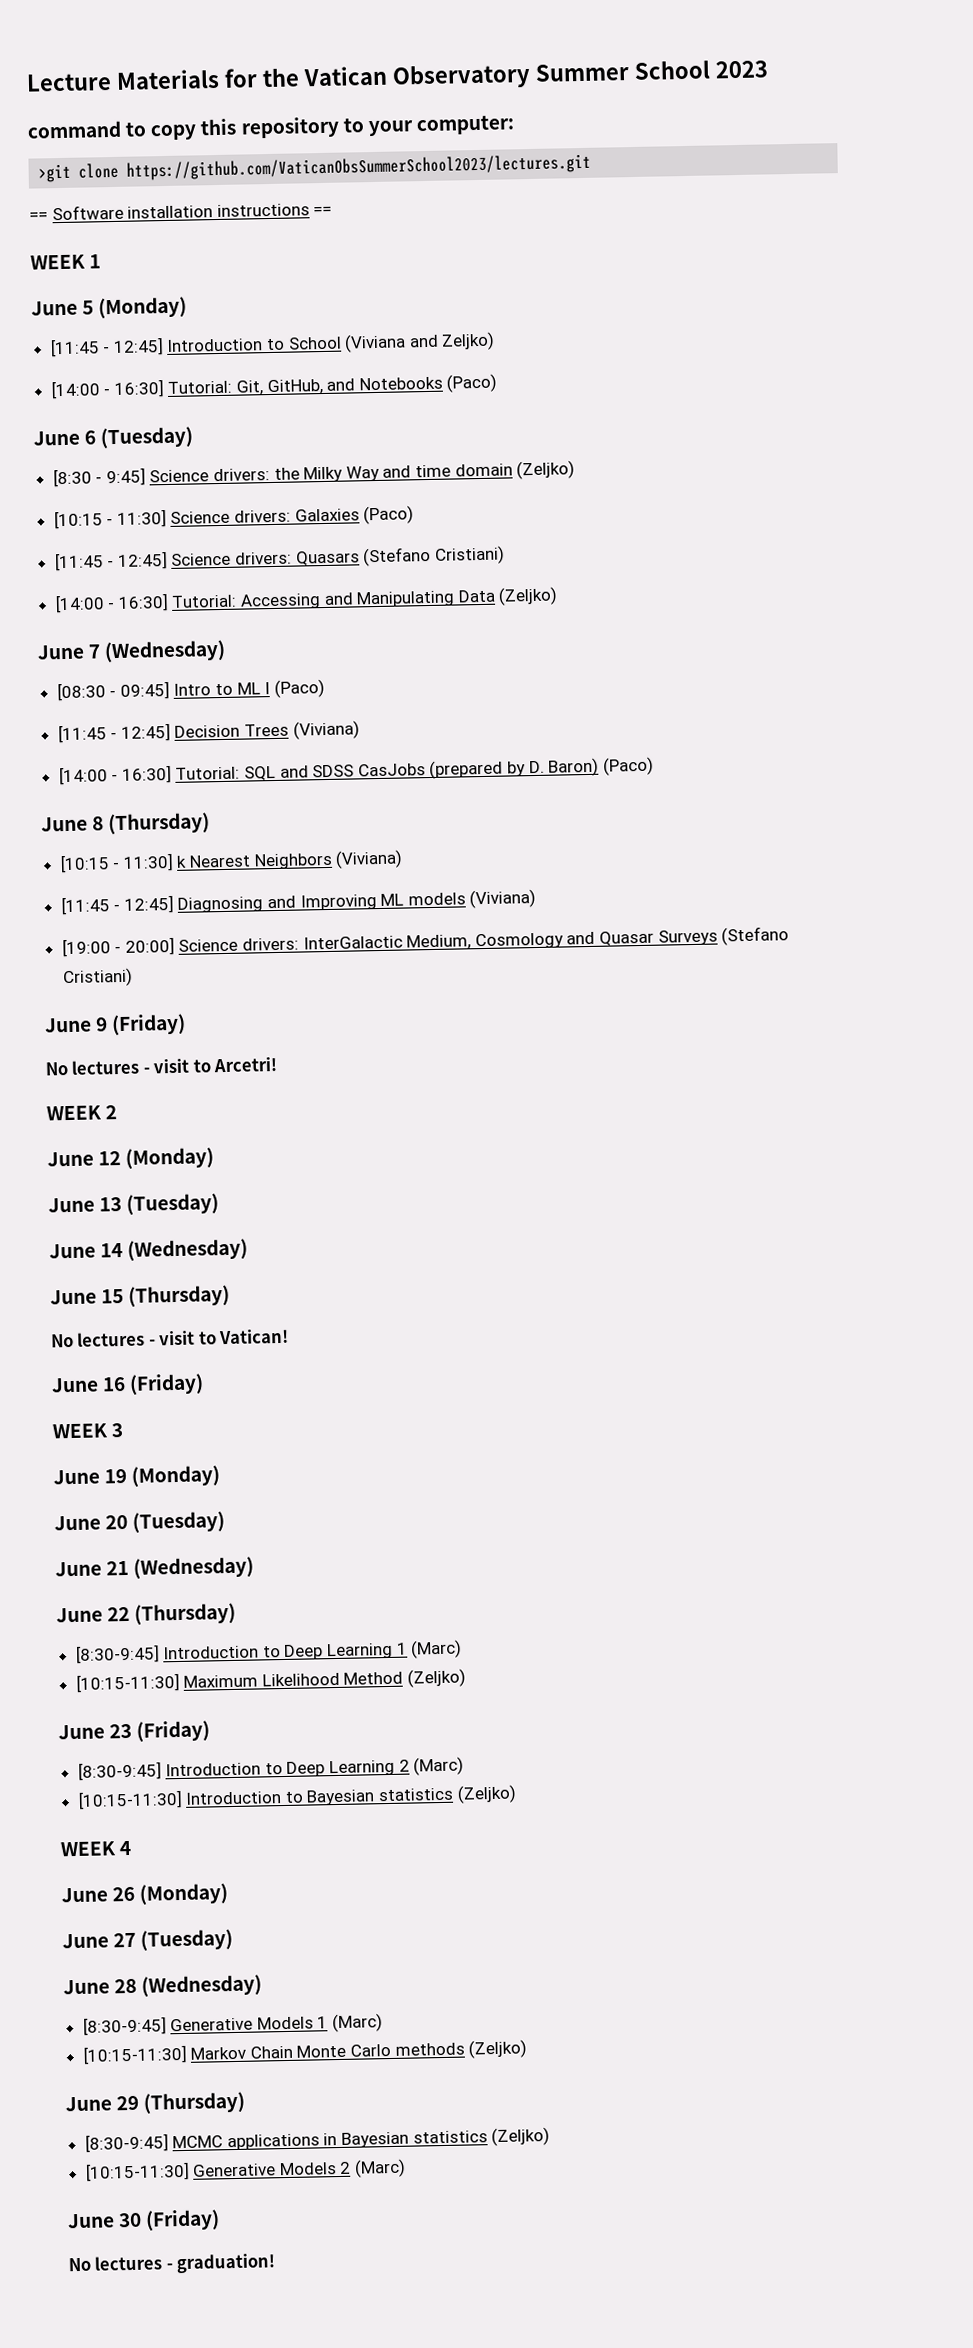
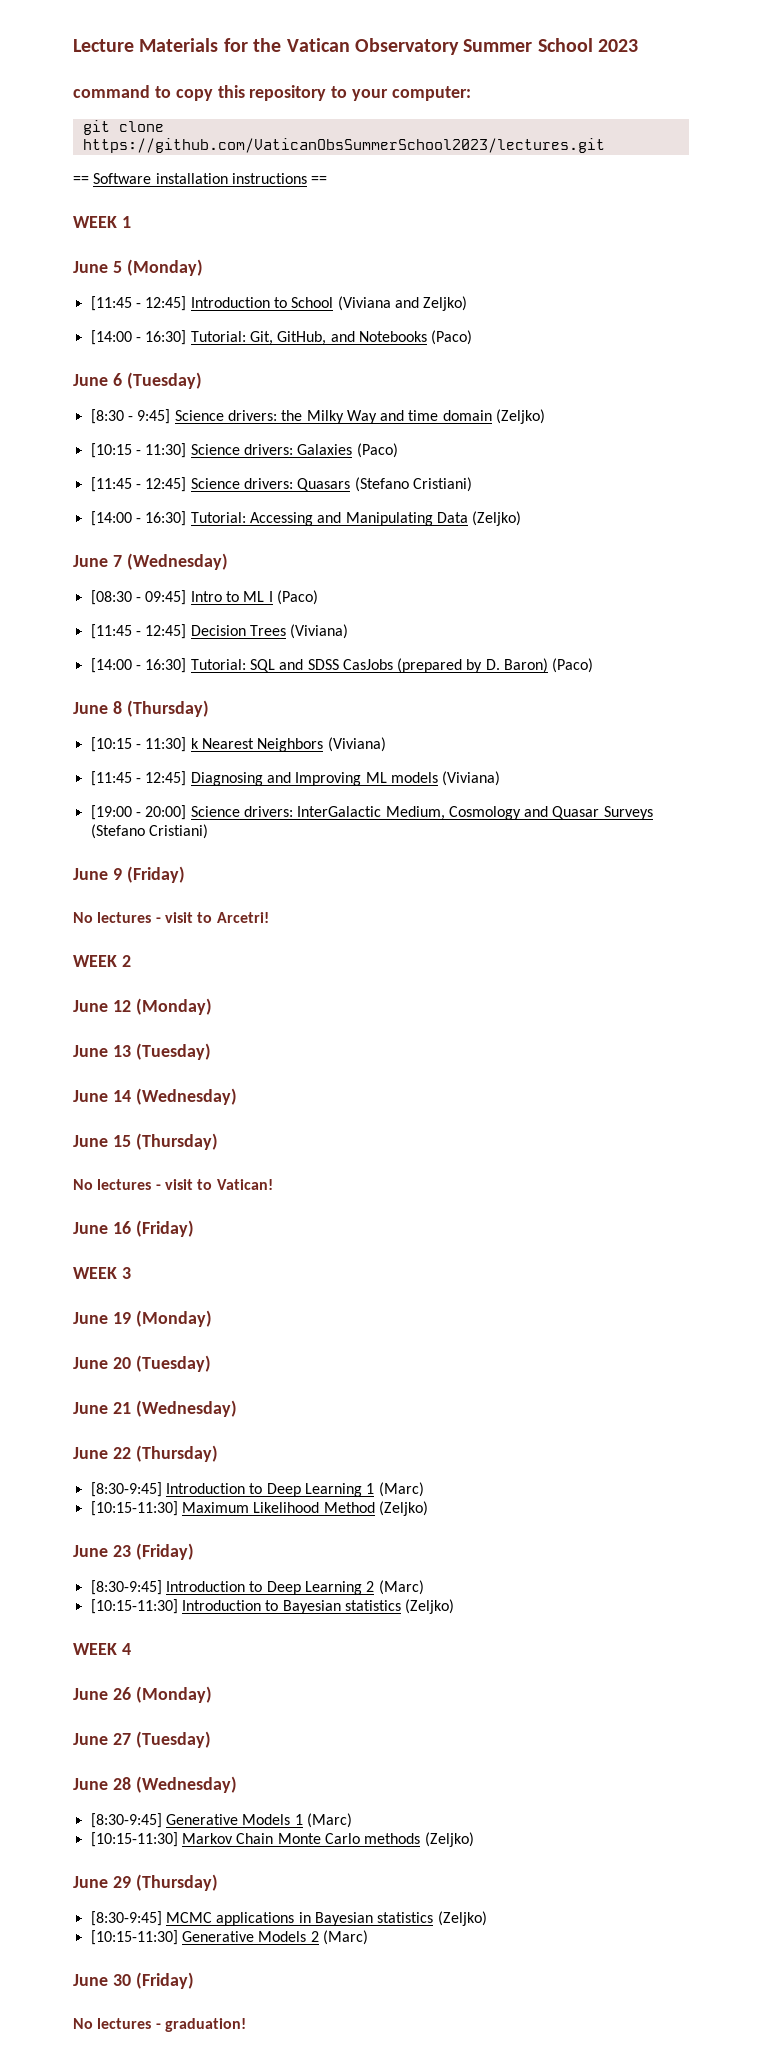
- >git clone https://github.com/VaticanObsSummerSchool2023/lectures.git
+ git clone https://github.com/VaticanObsSummerSchool2023/lectures.git

